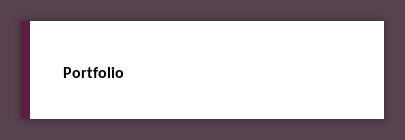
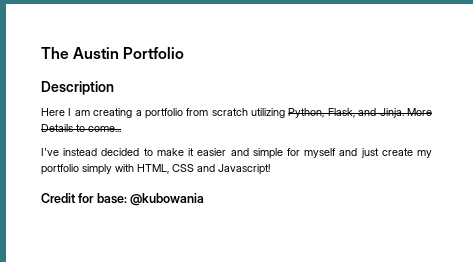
- Portfolio
+ The Austin Portfolio
+ Description
+ Here I am creating a portfolio from scratch utilizing Python, Flask, and Jinja. More Details to come...
+ I've instead decided to make it easier and simple for myself and just create my portfolio simply with HTML, CSS and Javascript!
+ Credit for base: @kubowania

